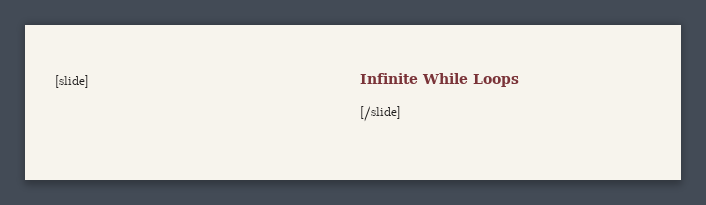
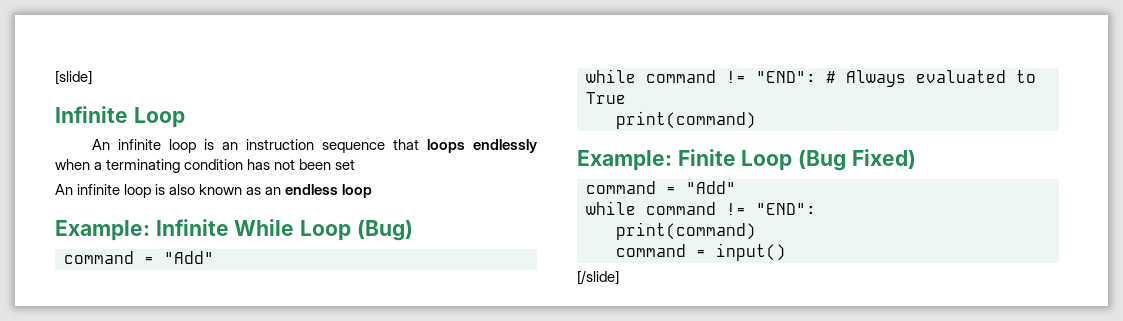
- Infinite While Loops
+ Infinite Loop
+ An infinite loop is an instruction sequence that loops endlessly when a terminating condition has not been set
+ An infinite loop is also known as an endless loop
+ Example: Infinite While Loop (Bug)
+ command = "Add"
+ while command != "END": # Always evaluated to True
+ print(command)
+ Example: Finite Loop (Bug Fixed)
+ command = "Add"
+ while command != "END":
+ print(command)
+ command = input()

